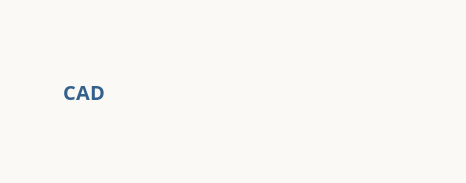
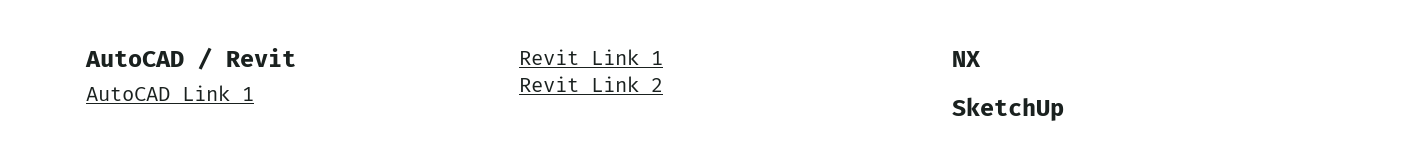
- CAD
+ AutoCAD / Revit
+ AutoCAD Link 1
+ Revit Link 1
+ Revit Link 2
+ NX
+ SketchUp

